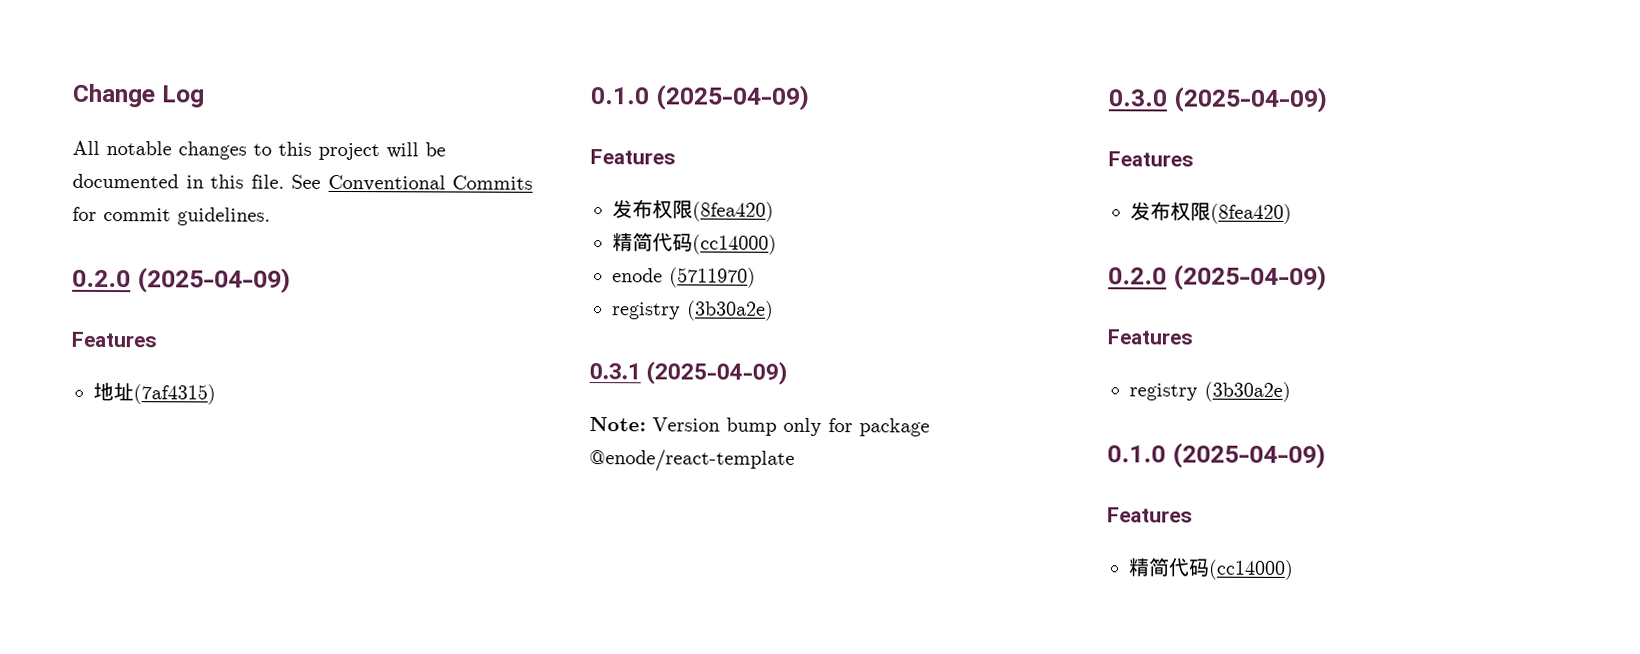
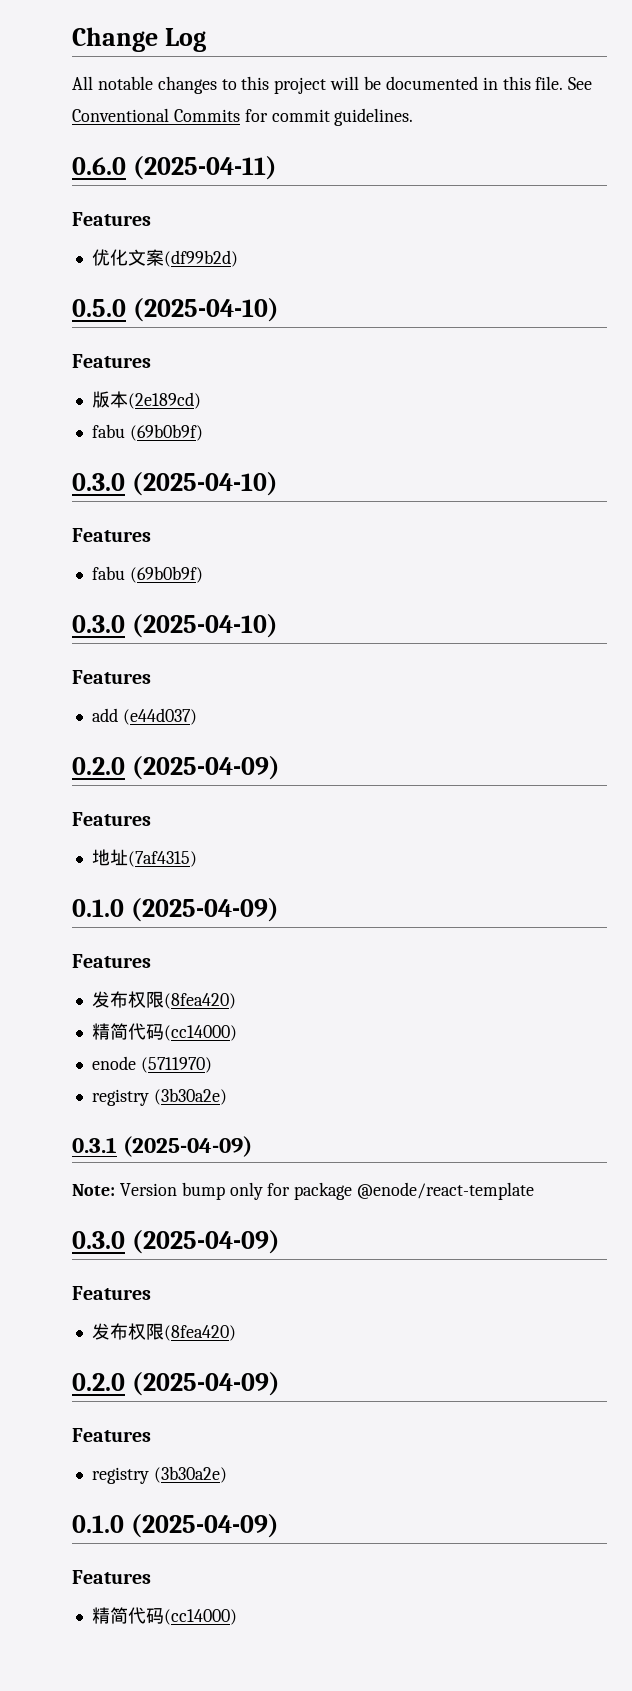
+ 0.6.0 (2025-04-11)
+ Features
+ 优化文案(df99b2d)
+ 0.5.0 (2025-04-10)
+ Features
+ 版本(2e189cd)
+ fabu (69b0b9f)
+ 0.3.0 (2025-04-10)
+ Features
+ fabu (69b0b9f)
+ 0.3.0 (2025-04-10)
+ Features
+ add (e44d037)

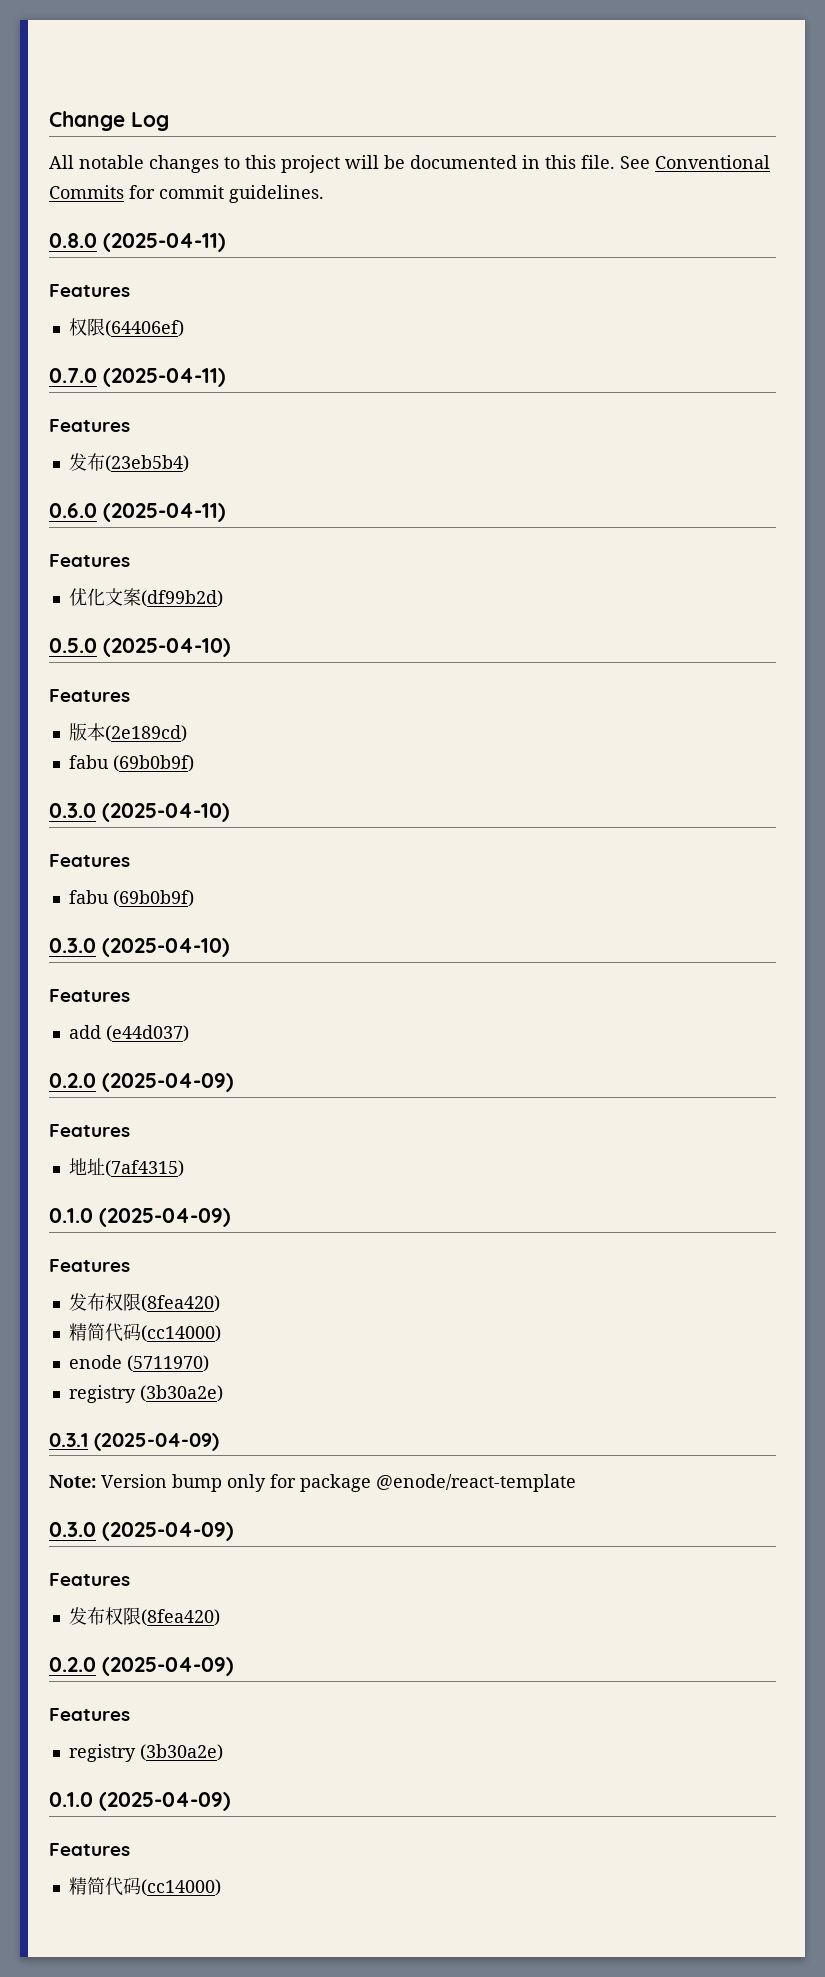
+ 0.8.0 (2025-04-11)
+ Features
+ 权限(64406ef)
+ 0.7.0 (2025-04-11)
+ Features
+ 发布(23eb5b4)

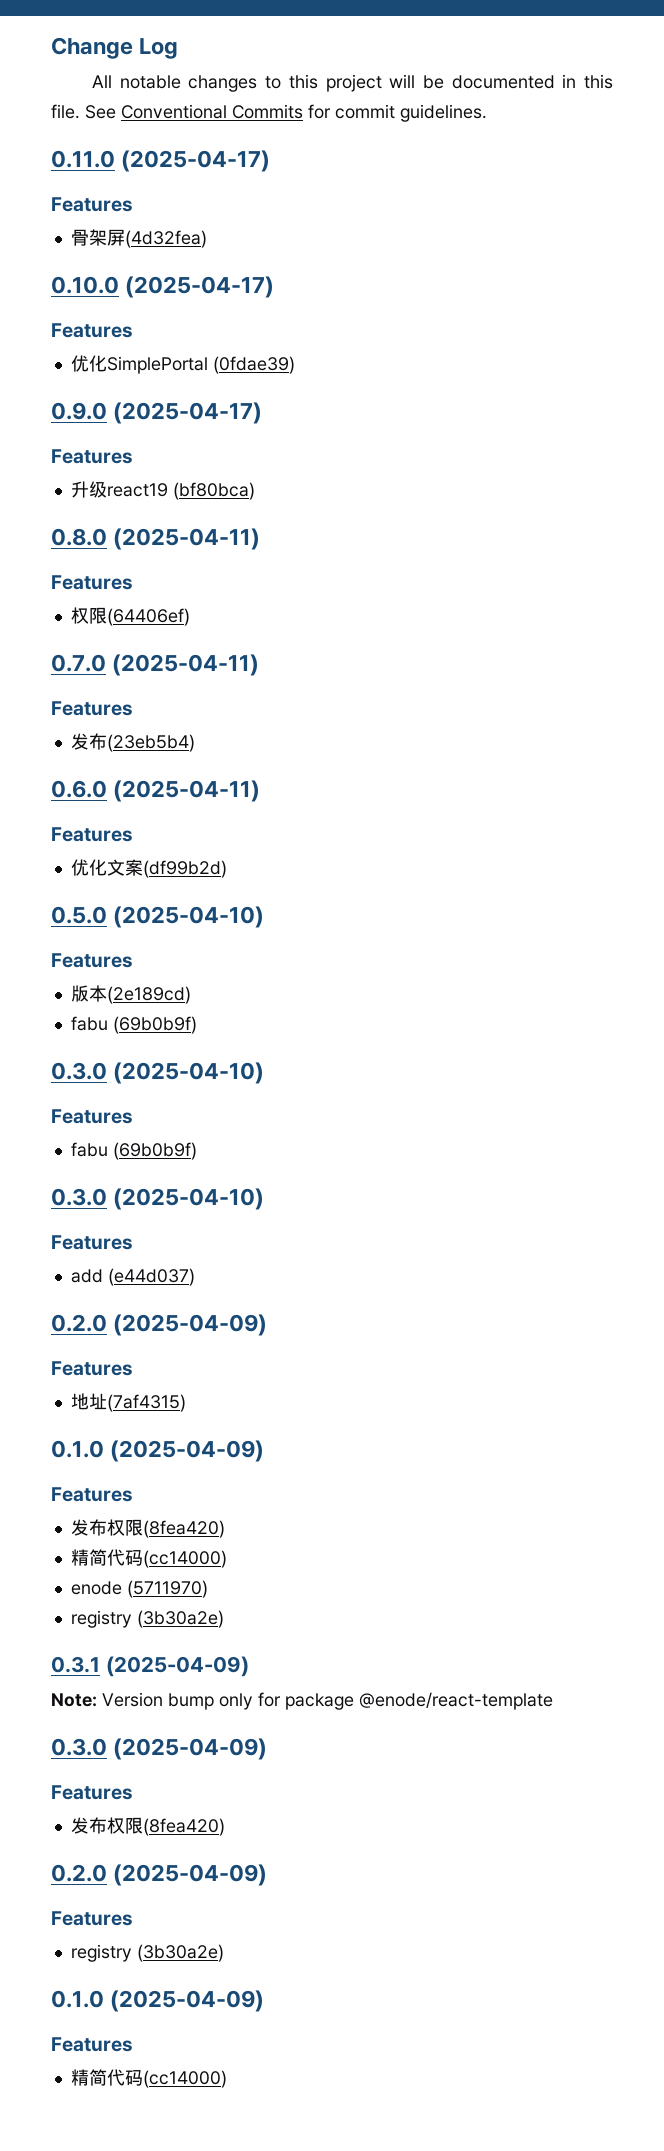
+ 0.11.0 (2025-04-17)
+ Features
+ 骨架屏(4d32fea)
+ 0.10.0 (2025-04-17)
+ Features
+ 优化SimplePortal (0fdae39)
+ 0.9.0 (2025-04-17)
+ Features
+ 升级react19 (bf80bca)

